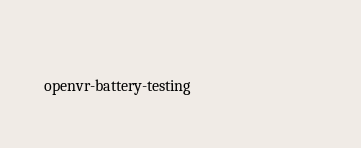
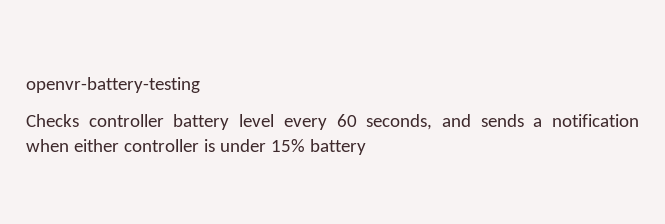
+ Checks controller battery level every 60 seconds, and sends a notification when either controller is under 15% battery

